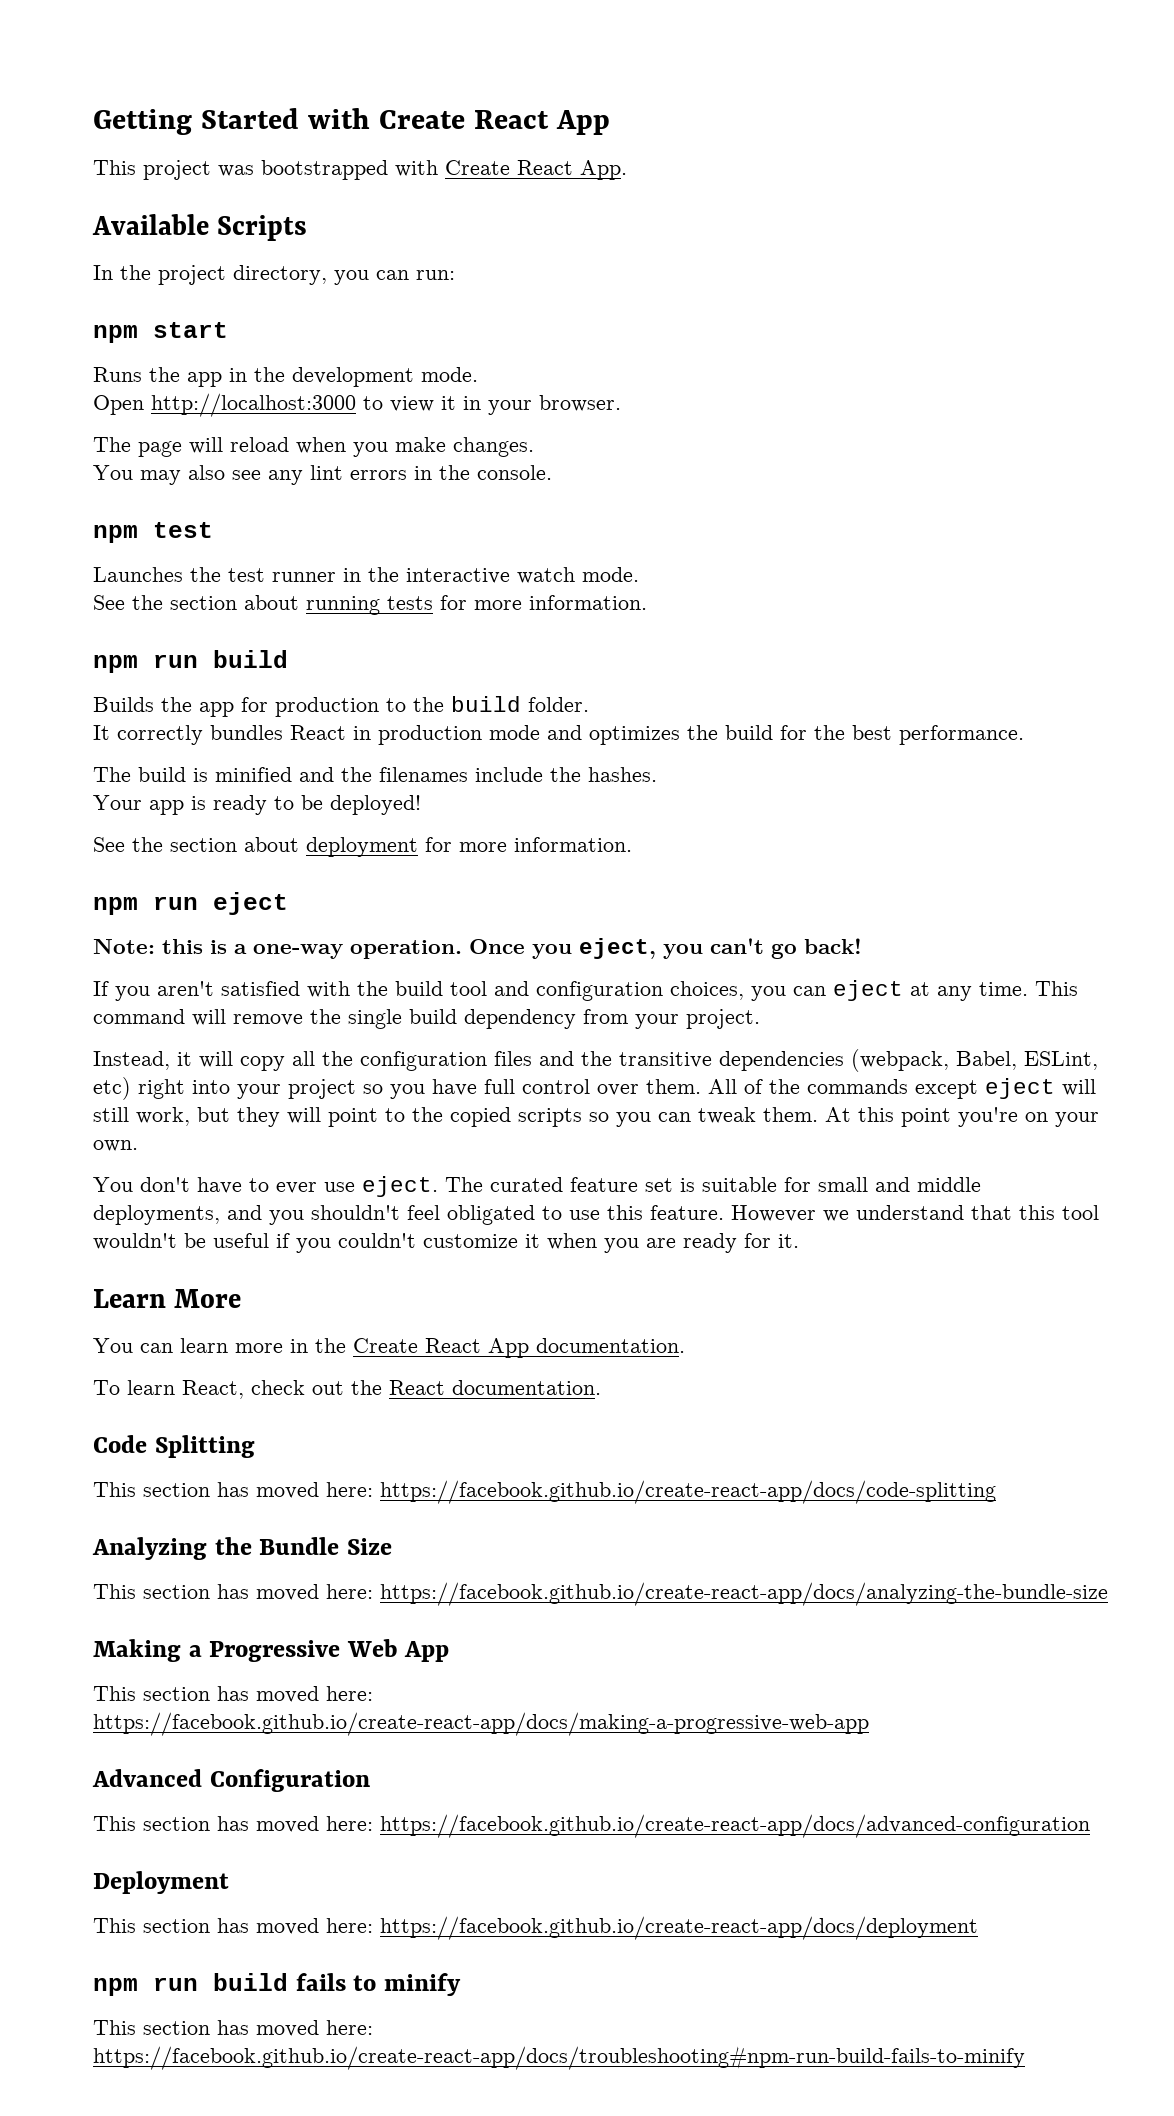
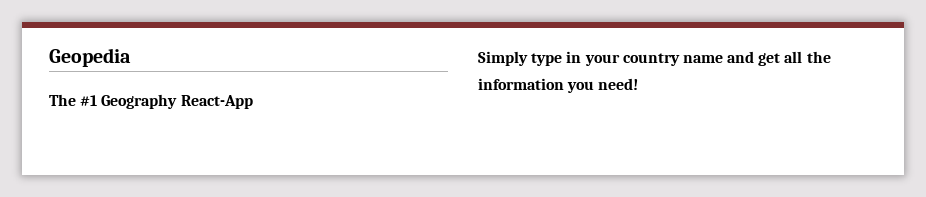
- Getting Started with Create React App
- This project was bootstrapped with Create React App.
- Available Scripts
- In the project directory, you can run:
- npm start
- Runs the app in the development mode.
- Open http://localhost:3000 to view it in your browser.
- The page will reload when you make changes.
- You may also see any lint errors in the console.
- npm test
- Launches the test runner in the interactive watch mode.
- See the section about running tests for more information.
- npm run build
- Builds the app for production to the build folder.
- It correctly bundles React in production mode and optimizes the build for the best performance.
- The build is minified and the filenames include the hashes.
- Your app is ready to be deployed!
- See the section about deployment for more information.
- npm run eject
- Note: this is a one-way operation. Once you eject, you can't go back!
- If you aren't satisfied with the build tool and configuration choices, you can eject at any time. This command will remove the single build dependency from your project.
- Instead, it will copy all the configuration files and the transitive dependencies (webpack, Babel, ESLint, etc) right into your project so you have full control over them. All of the commands except eject will still work, but they will point to the copied scripts so you can tweak them. At this point you're on your own.
- You don't have to ever use eject. The curated feature set is suitable for small and middle deployments, and you shouldn't feel obligated to use this feature. However we understand that this tool wouldn't be useful if you couldn't customize it when you are ready for it.
- Learn More
- You can learn more in the Create React App documentation.
- To learn React, check out the React documentation.
- Code Splitting
- This section has moved here: https://facebook.github.io/create-react-app/docs/code-splitting
- Analyzing the Bundle Size
- This section has moved here: https://facebook.github.io/create-react-app/docs/analyzing-the-bundle-size
- Making a Progressive Web App
- This section has moved here: https://facebook.github.io/create-react-app/docs/making-a-progressive-web-app
- Advanced Configuration
- This section has moved here: https://facebook.github.io/create-react-app/docs/advanced-configuration
- Deployment
- This section has moved here: https://facebook.github.io/create-react-app/docs/deployment
- npm run build fails to minify
- This section has moved here: https://facebook.github.io/create-react-app/docs/troubleshooting#npm-run-build-fails-to-minify
+ Geopedia
+ The #1 Geography React-App
+ Simply type in your country name and get all the information you need!

